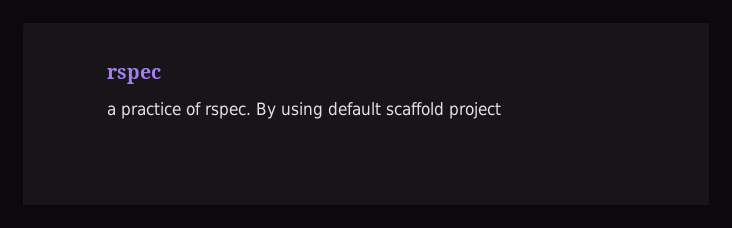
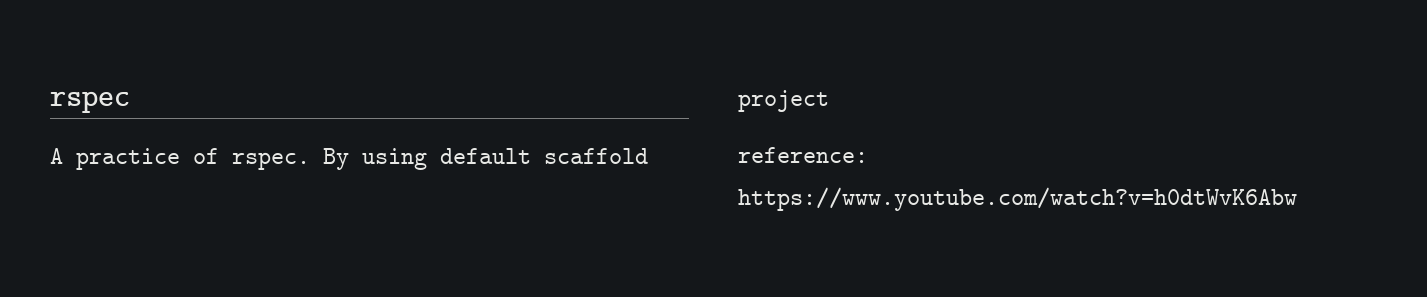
- a practice of rspec.
+ A practice of rspec.
+ reference: https://www.youtube.com/watch?v=h0dtWvK6Abw

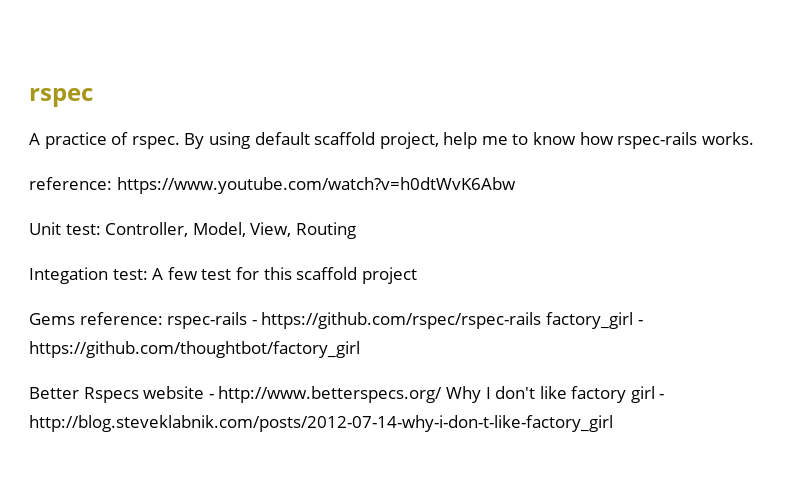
- By using default scaffold project
+ By using default scaffold project, help me to know how rspec-rails works.
  reference: https://www.youtube.com/watch?v=h0dtWvK6Abw
+ Unit test: Controller, Model, View, Routing
+ Integation test: A few test for this scaffold project
+ Gems reference: rspec-rails - https://github.com/rspec/rspec-rails factory_girl - https://github.com/thoughtbot/factory_girl
+ Better Rspecs website - http://www.betterspecs.org/ Why I don't like factory girl - http://blog.steveklabnik.com/posts/2012-07-14-why-i-don-t-like-factory_girl

